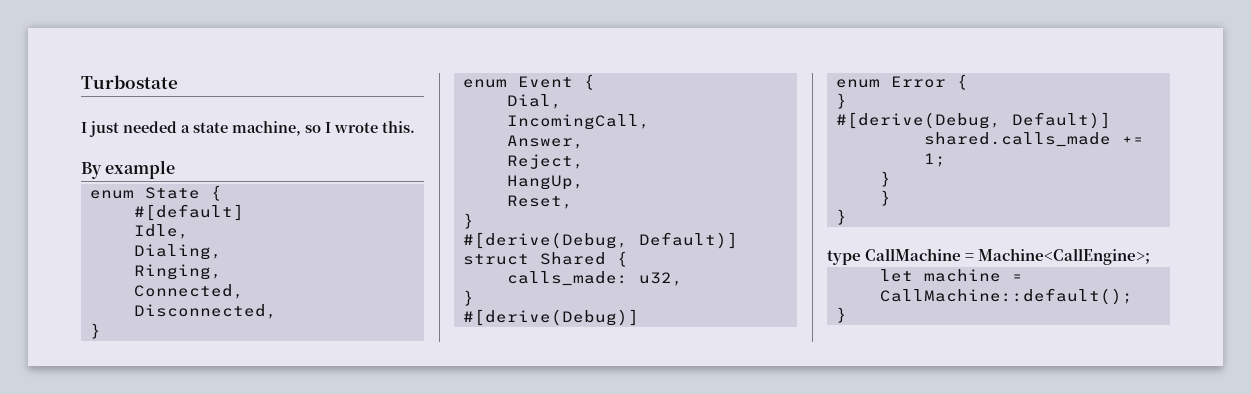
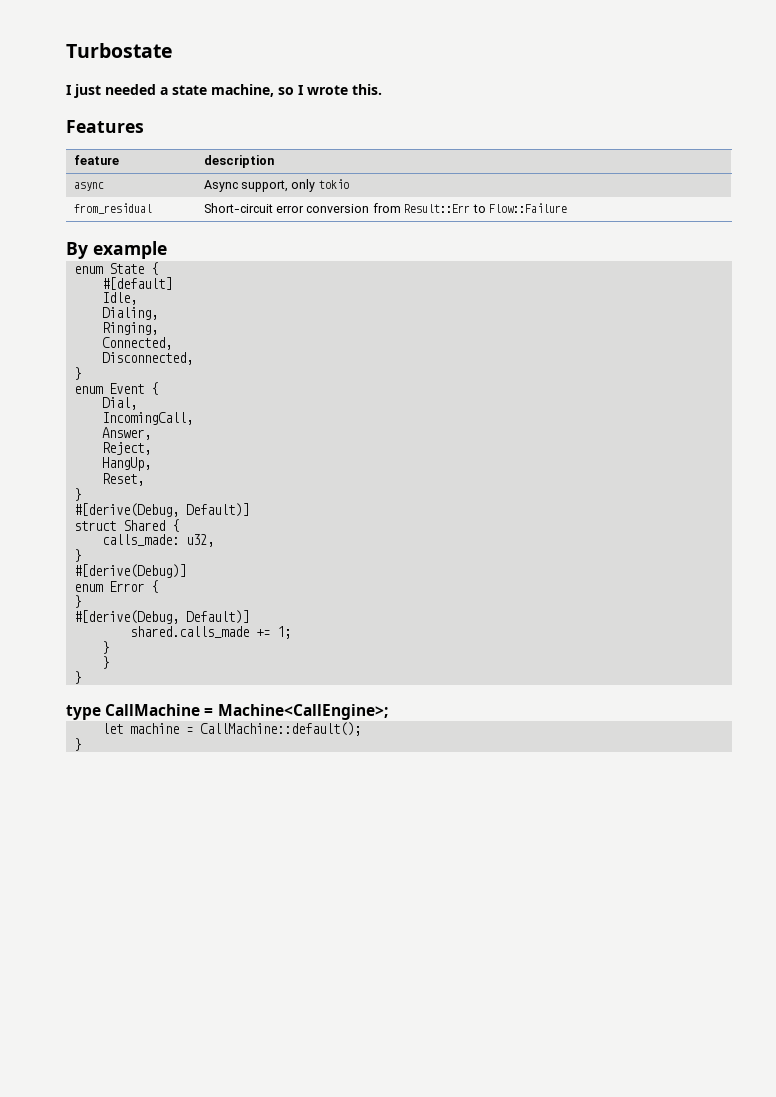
+ Features
+ feature | description
+ async | Async support, only tokio
+ from_residual | Short-circuit error conversion from Result::Err to Flow::Failure

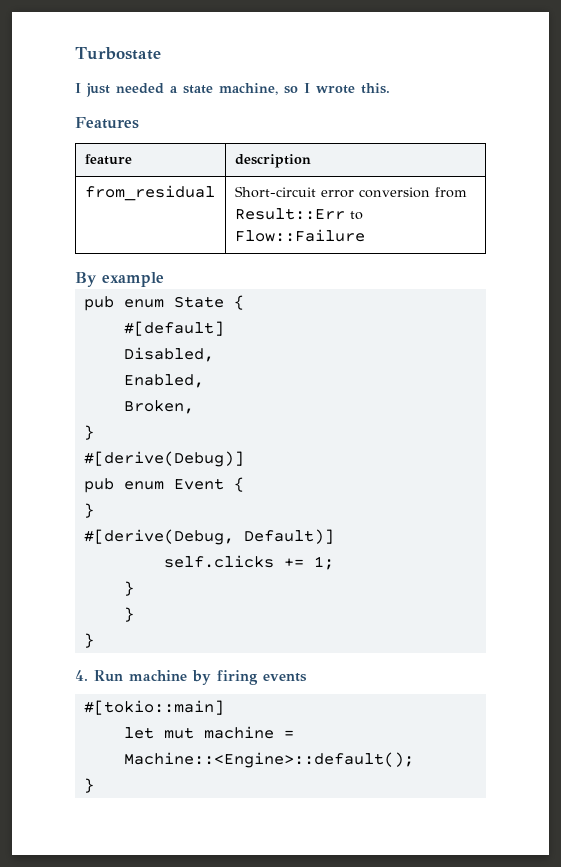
- async | Async support, only tokio
- enum State {
+ pub enum State {
- Idle,
- Dialing,
- Ringing,
- Connected,
- Disconnected,
- }
- enum Event {
- Dial,
- IncomingCall,
- Answer,
- Reject,
- HangUp,
- Reset,
- }
- #[derive(Debug, Default)]
- struct Shared {
- calls_made: u32,
+ Disabled,
+ Enabled,
+ Broken,
- enum Error {
+ pub enum Event {
- shared.calls_made += 1;
+ self.clicks += 1;
- type CallMachine = Machine<CallEngine>;
+ 4. Run machine by firing events
+ #[tokio::main]
- let machine = CallMachine::default();
+ let mut machine = Machine::<Engine>::default();

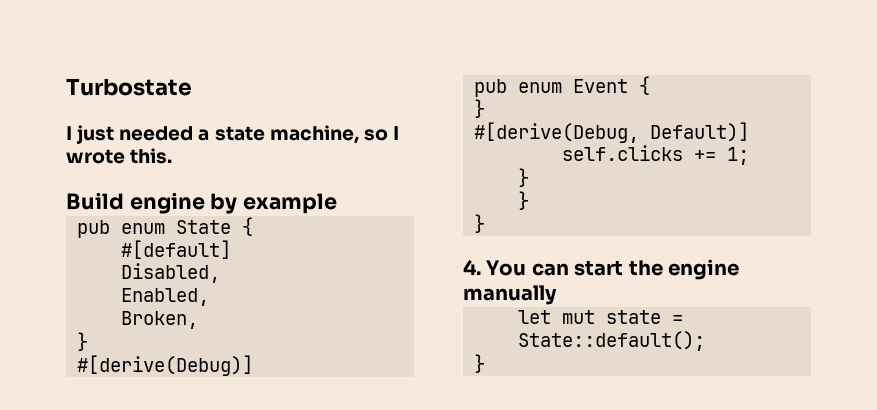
- Features
- feature | description
- from_residual | Short-circuit error conversion from Result::Err to Flow::Failure
- By example
+ Build engine by example
- 4. Run machine by firing events
- #[tokio::main]
+ 4. You can start the engine manually
- let mut machine = Machine::<Engine>::default();
+ let mut state = State::default();

